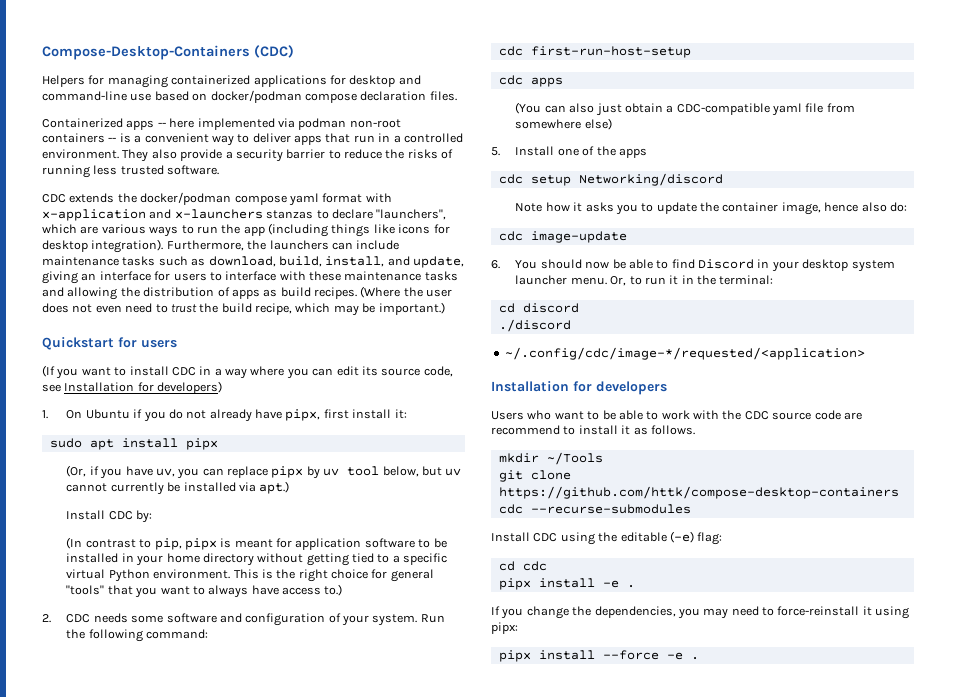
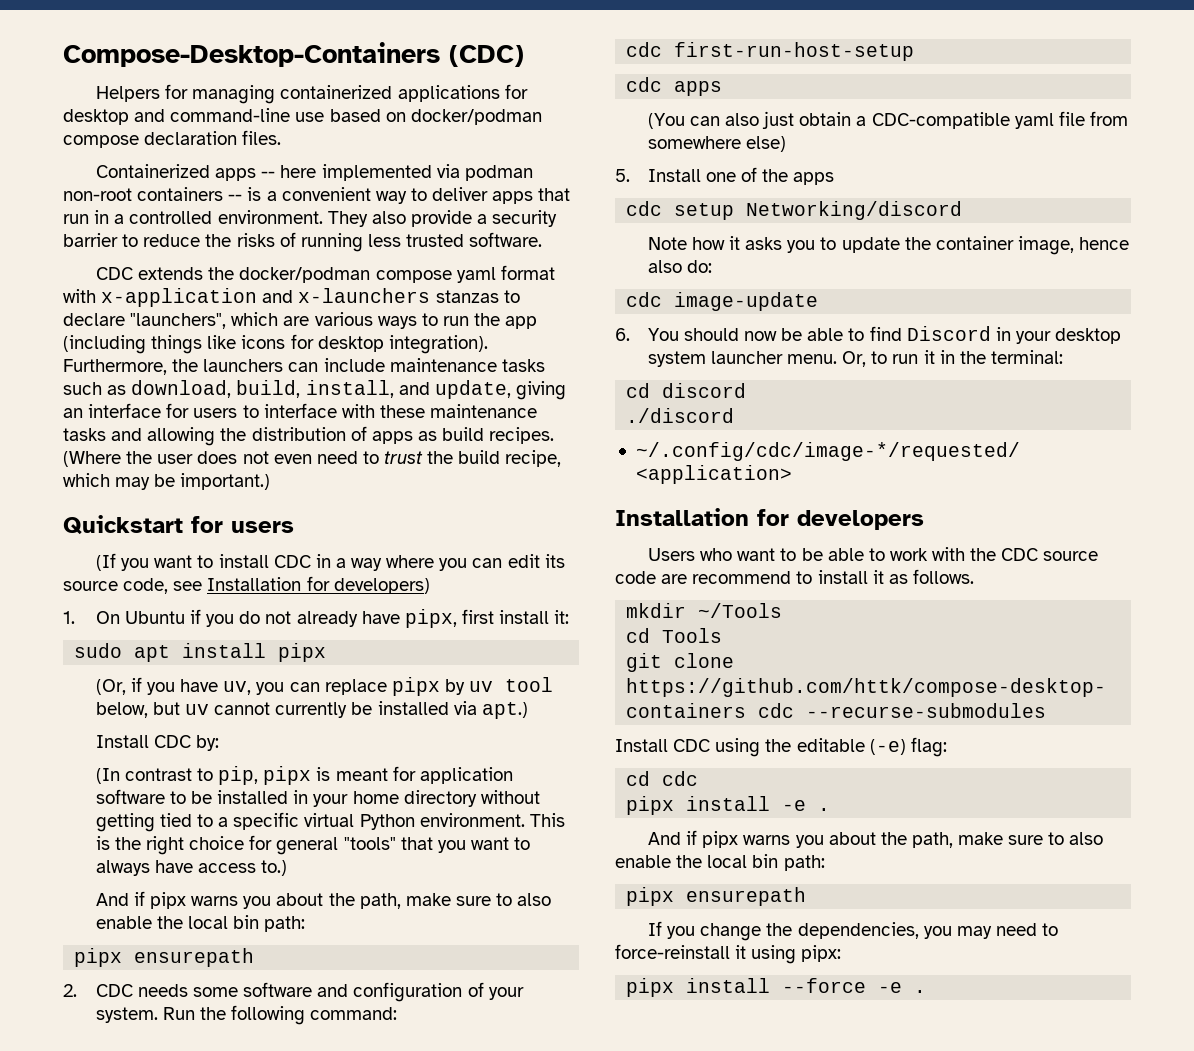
  This is the right choice for general "tools" that you want to always have access to.)
+ And if pipx warns you about the path, make sure to also enable the local bin path:
+ pipx ensurepath
+ cd Tools
  pipx install -e .
+ And if pipx warns you about the path, make sure to also enable the local bin path:
+ pipx ensurepath

